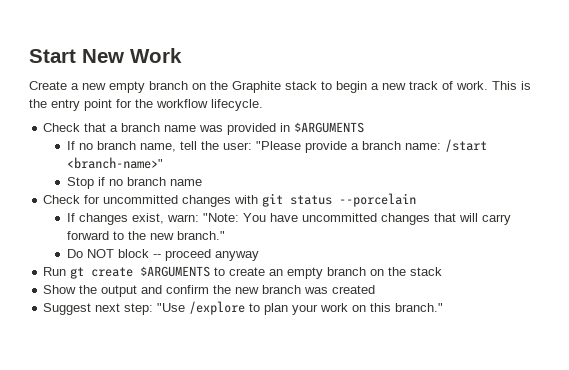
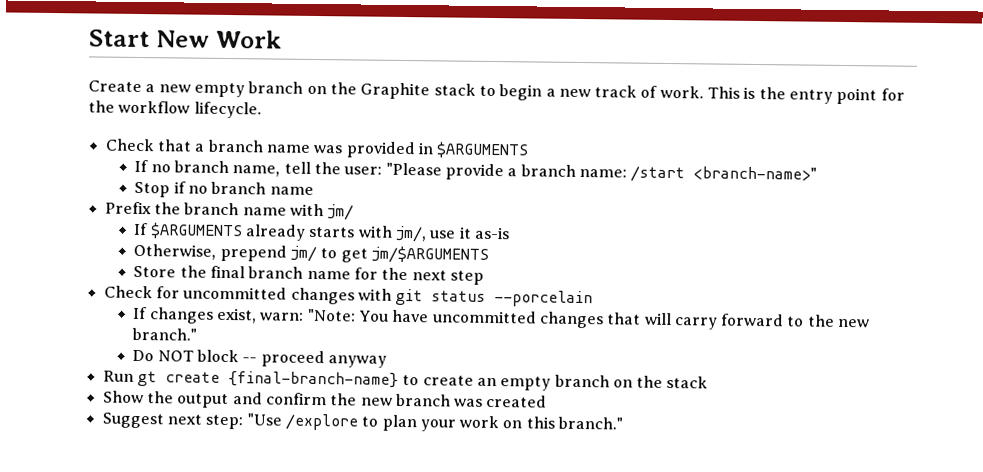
+ Prefix the branch name with jm/
+ If $ARGUMENTS already starts with jm/, use it as-is
+ Otherwise, prepend jm/ to get jm/$ARGUMENTS
+ Store the final branch name for the next step
- Run gt create $ARGUMENTS to create an empty branch on the stack
+ Run gt create {final-branch-name} to create an empty branch on the stack

